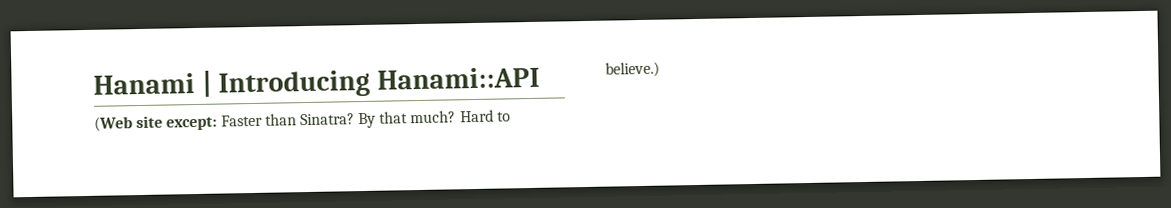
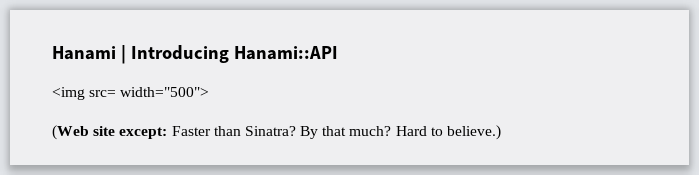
+ <img src= width="500">

